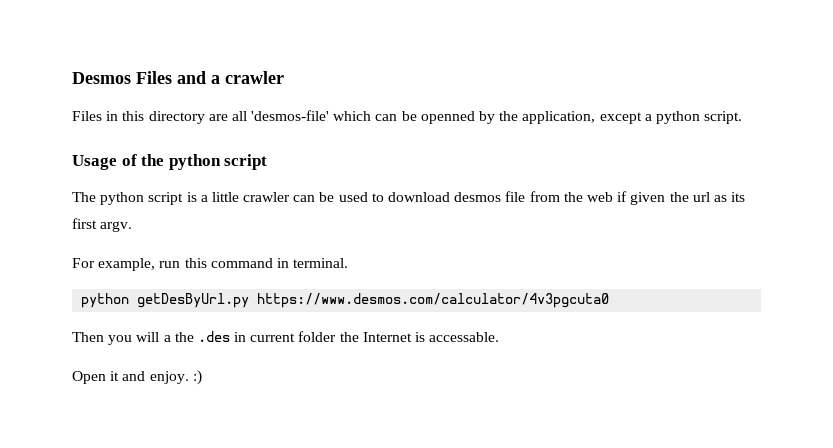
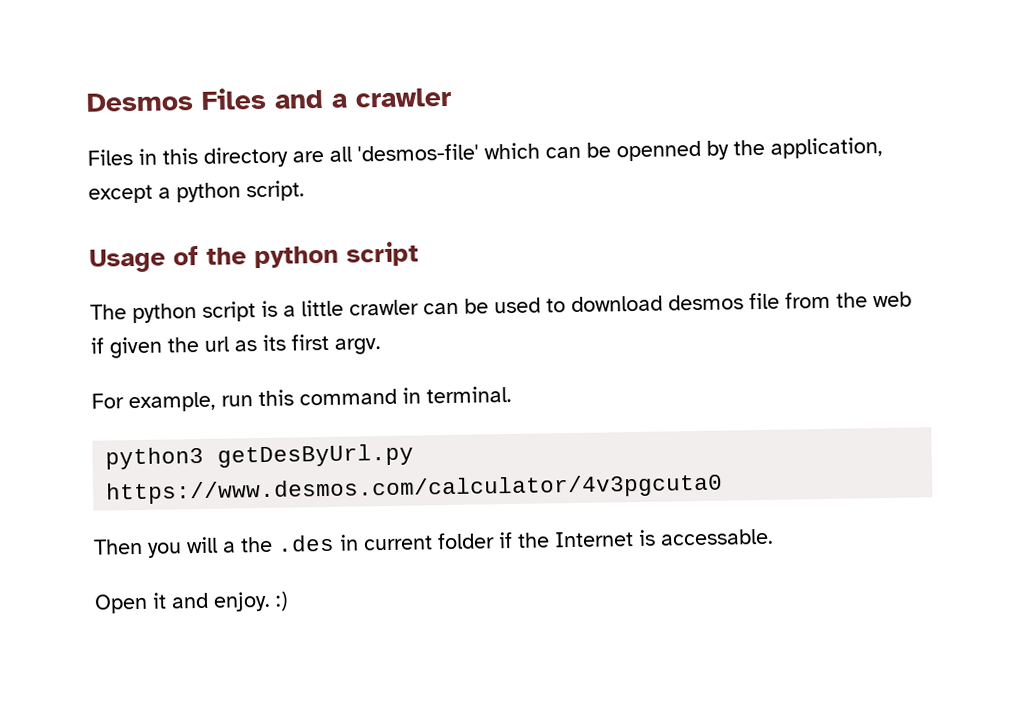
- python getDesByUrl.py https://www.desmos.com/calculator/4v3pgcuta0
+ python3 getDesByUrl.py https://www.desmos.com/calculator/4v3pgcuta0
- Then you will a the .des in current folder the Internet is accessable.
+ Then you will a the .des in current folder if the Internet is accessable.

